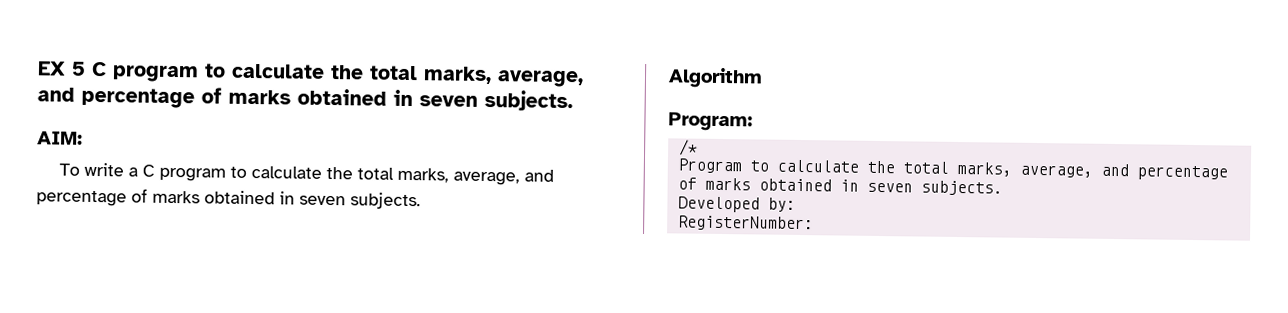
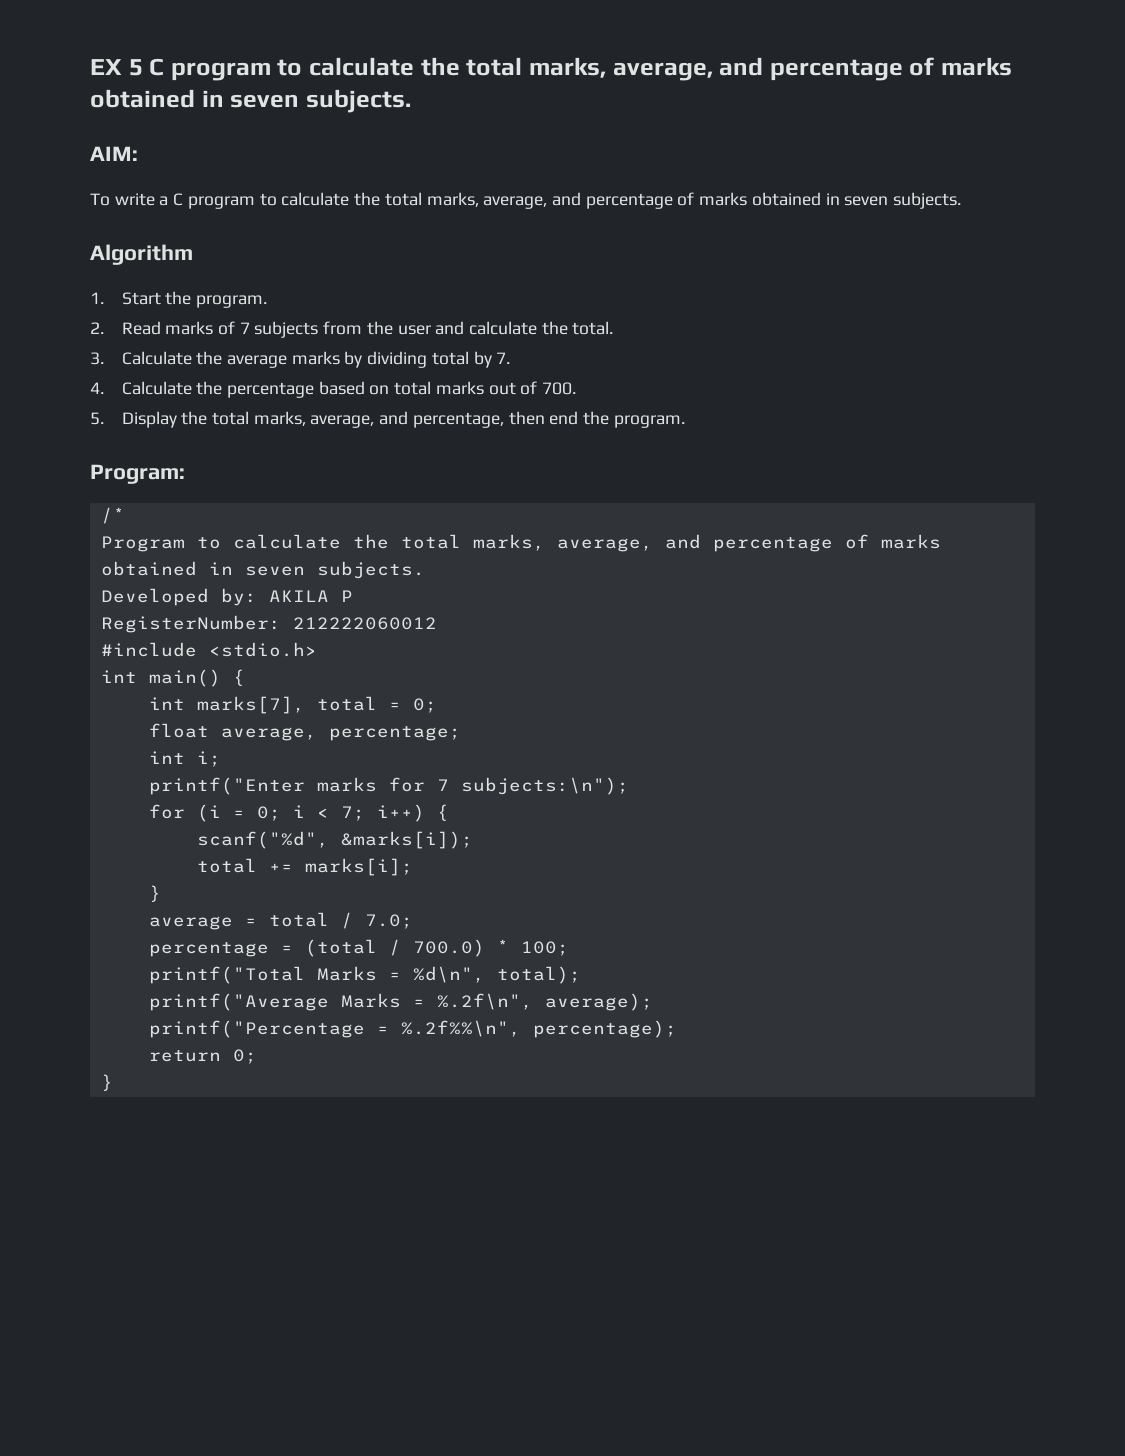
+ 1. Start the program.
+ 2. Read marks of 7 subjects from the user and calculate the total.
+ 3. Calculate the average marks by dividing total by 7.
+ 4. Calculate the percentage based on total marks out of 700.
+ 5. Display the total marks, average, and percentage, then end the program.
- Developed by:
+ Developed by: AKILA P
- RegisterNumber:
+ RegisterNumber: 212222060012
+ #include <stdio.h>
+ int main() {
+ int marks[7], total = 0;
+ float average, percentage;
+ int i;
+ printf("Enter marks for 7 subjects:\n");
+ for (i = 0; i < 7; i++) {
+ scanf("%d", &marks[i]);
+ total += marks[i];
+ }
+ average = total / 7.0;
+ percentage = (total / 700.0) * 100;
+ printf("Total Marks = %d\n", total);
+ printf("Average Marks = %.2f\n", average);
+ printf("Percentage = %.2f%%\n", percentage);
+ return 0;
+ }

